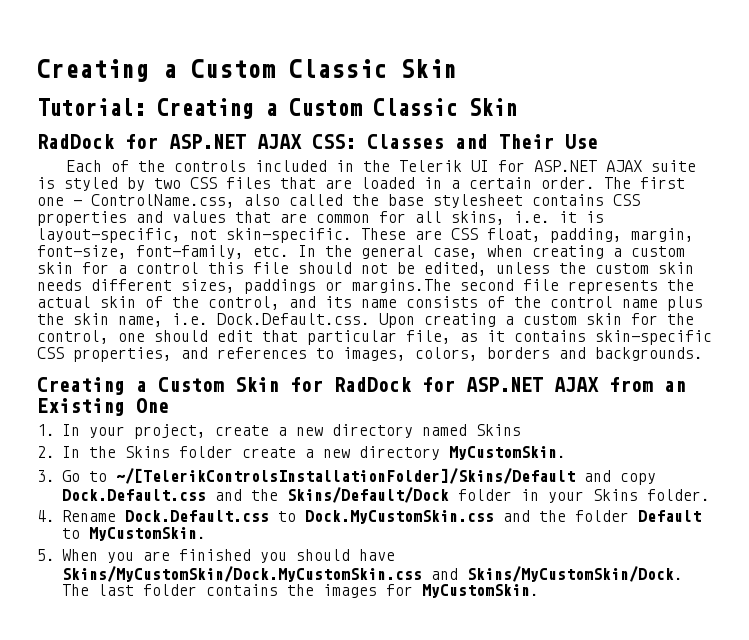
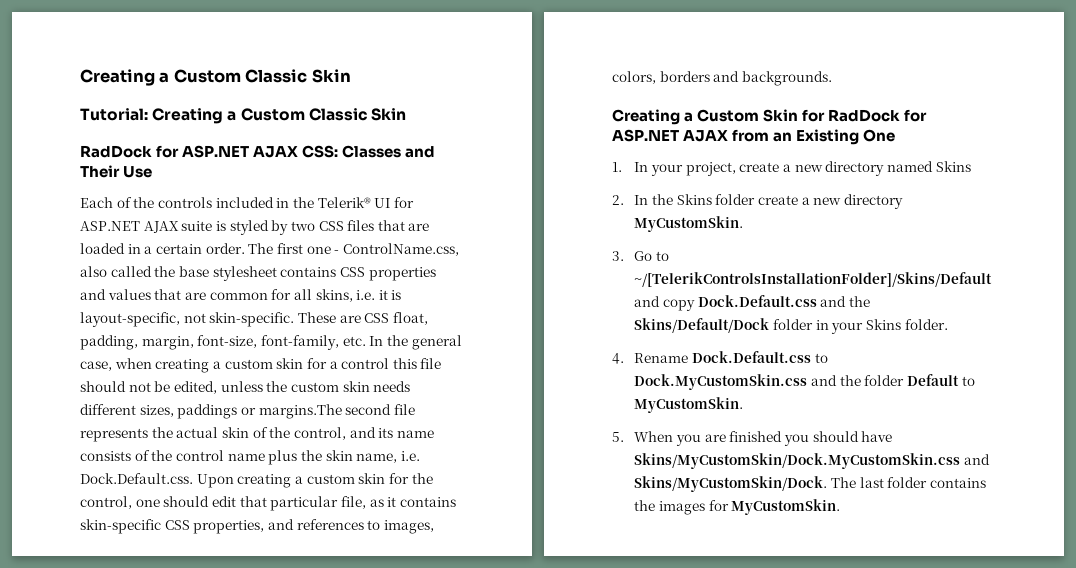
- Each of the controls included in the Telerik UI for ASP.NET AJAX suite is styled by two CSS files that are loaded in a certain order.
+ Each of the controls included in the Telerik® UI for ASP.NET AJAX suite is styled by two CSS files that are loaded in a certain order.

